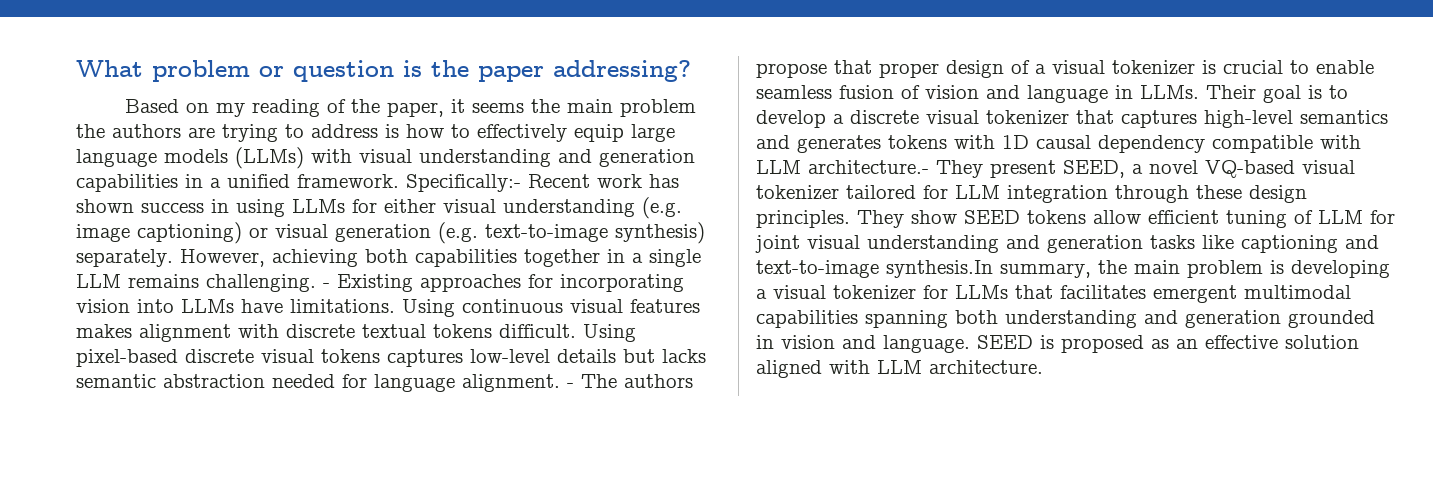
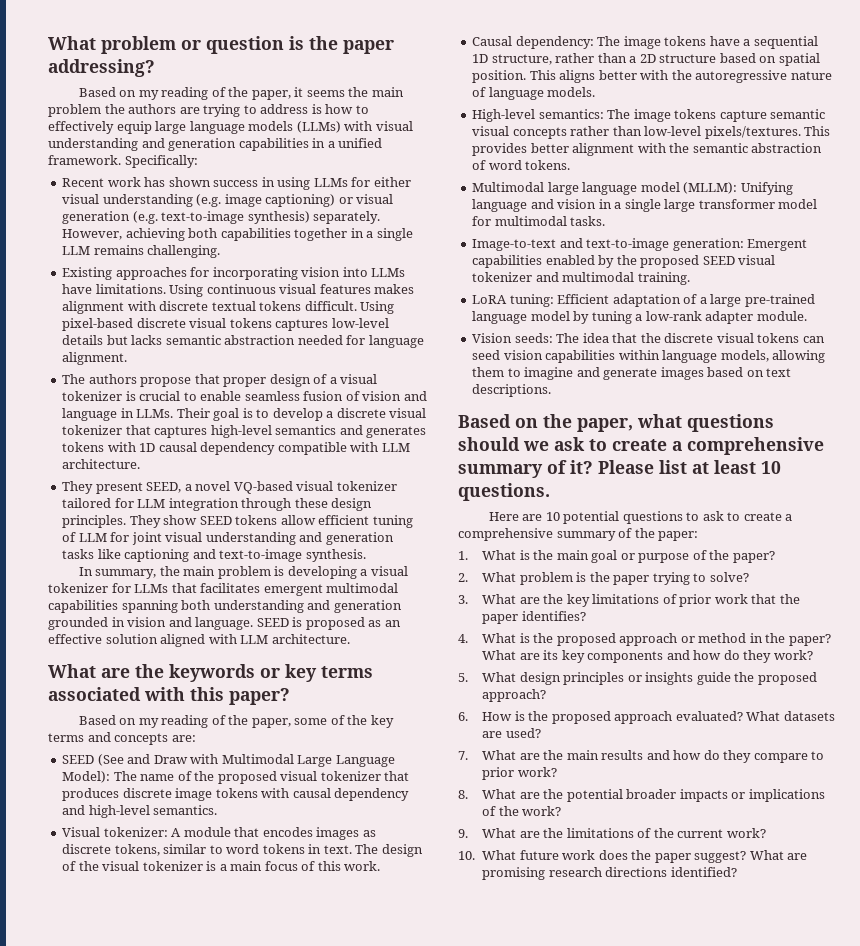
- Specifically:- Recent work has shown success in using LLMs for either visual understanding (e.g. image captioning) or visual generation (e.g. text-to-image synthesis) separately.
+ Specifically:
+ Recent work has shown success in using LLMs for either visual understanding (e.g. image captioning) or visual generation (e.g. text-to-image synthesis) separately.
- However, achieving both capabilities together in a single LLM remains challenging. - Existing approaches for incorporating vision into LLMs have limitations.
+ However, achieving both capabilities together in a single LLM remains challenging.
+ Existing approaches for incorporating vision into LLMs have limitations.
- Using pixel-based discrete visual tokens captures low-level details but lacks semantic abstraction needed for language alignment. - The authors propose that proper design of a visual tokenizer is crucial to enable seamless fusion of vision and language in LLMs.
+ Using pixel-based discrete visual tokens captures low-level details but lacks semantic abstraction needed for language alignment.
+ The authors propose that proper design of a visual tokenizer is crucial to enable seamless fusion of vision and language in LLMs.
- Their goal is to develop a discrete visual tokenizer that captures high-level semantics and generates tokens with 1D causal dependency compatible with LLM architecture.- They present SEED, a novel VQ-based visual tokenizer tailored for LLM integration through these design principles.
+ Their goal is to develop a discrete visual tokenizer that captures high-level semantics and generates tokens with 1D causal dependency compatible with LLM architecture.
+ They present SEED, a novel VQ-based visual tokenizer tailored for LLM integration through these design principles.
- They show SEED tokens allow efficient tuning of LLM for joint visual understanding and generation tasks like captioning and text-to-image synthesis.In summary, the main problem is developing a visual tokenizer for LLMs that facilitates emergent multimodal capabilities spanning both understanding and generation grounded in vision and language.
+ They show SEED tokens allow efficient tuning of LLM for joint visual understanding and generation tasks like captioning and text-to-image synthesis.
+ In summary, the main problem is developing a visual tokenizer for LLMs that facilitates emergent multimodal capabilities spanning both understanding and generation grounded in vision and language.
+ What are the keywords or key terms associated with this paper?
+ Based on my reading of the paper, some of the key terms and concepts are:
+ SEED (See and Draw with Multimodal Large Language Model): The name of the proposed visual tokenizer that produces discrete image tokens with causal dependency and high-level semantics.
+ Visual tokenizer: A module that encodes images as discrete tokens, similar to word tokens in text. The design of the visual tokenizer is a main focus of this work.
+ Causal dependency: The image tokens have a sequential 1D structure, rather than a 2D structure based on spatial position. This aligns better with the autoregressive nature of language models.
+ High-level semantics: The image tokens capture semantic visual concepts rather than low-level pixels/textures. This provides better alignment with the semantic abstraction of word tokens.
+ Multimodal large language model (MLLM): Unifying language and vision in a single large transformer model for multimodal tasks.
+ Image-to-text and text-to-image generation: Emergent capabilities enabled by the proposed SEED visual tokenizer and multimodal training.
+ LoRA tuning: Efficient adaptation of a large pre-trained language model by tuning a low-rank adapter module.
+ Vision seeds: The idea that the discrete visual tokens can seed vision capabilities within language models, allowing them to imagine and generate images based on text descriptions.
+ Based on the paper, what questions should we ask to create a comprehensive summary of it? Please list at least 10 questions.
+ Here are 10 potential questions to ask to create a comprehensive summary of the paper:
+ 1. What is the main goal or purpose of the paper?
+ 2. What problem is the paper trying to solve?
+ 3. What are the key limitations of prior work that the paper identifies?
+ 4. What is the proposed approach or method in the paper? What are its key components and how do they work?
+ 5. What design principles or insights guide the proposed approach?
+ 6. How is the proposed approach evaluated? What datasets are used?
+ 7. What are the main results and how do they compare to prior work?
+ 8. What are the potential broader impacts or implications of the work?
+ 9. What are the limitations of the current work?
+ 10. What future work does the paper suggest? What are promising research directions identified?

